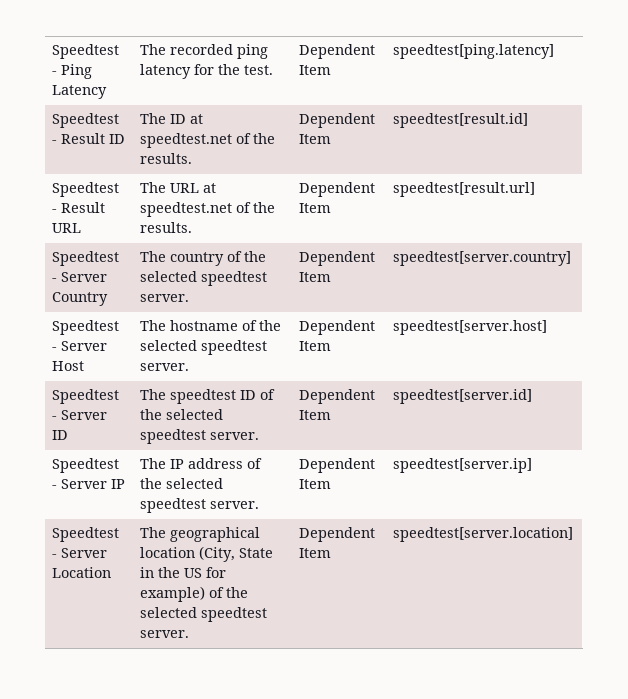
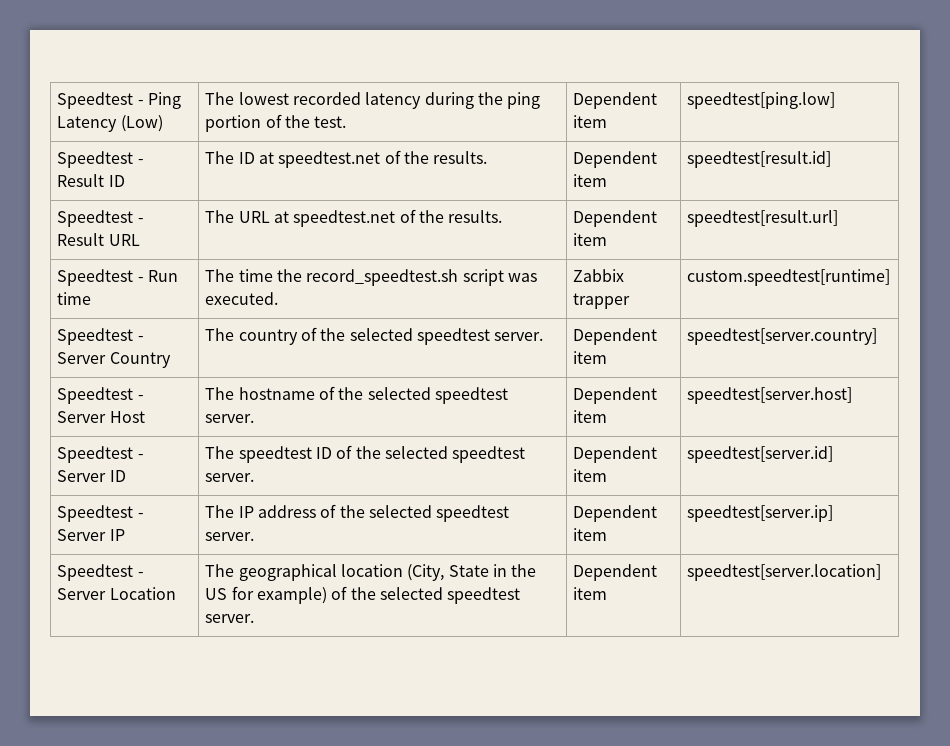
- Speedtest - Ping Latency | The recorded ping latency for the test. | Dependent Item | speedtest[ping.latency]
+ Speedtest - Ping Latency (Low) | The lowest recorded latency during the ping portion of the test. | Dependent item | speedtest[ping.low]
- Speedtest - Result ID | The ID at speedtest.net of the results. | Dependent Item | speedtest[result.id]
+ Speedtest - Result ID | The ID at speedtest.net of the results. | Dependent item | speedtest[result.id]
- Speedtest - Result URL | The URL at speedtest.net of the results. | Dependent Item | speedtest[result.url]
+ Speedtest - Result URL | The URL at speedtest.net of the results. | Dependent item | speedtest[result.url]
+ Speedtest - Run time | The time the record_speedtest.sh script was executed. | Zabbix trapper | custom.speedtest[runtime]
- Speedtest - Server Country | The country of the selected speedtest server. | Dependent Item | speedtest[server.country]
+ Speedtest - Server Country | The country of the selected speedtest server. | Dependent item | speedtest[server.country]
- Speedtest - Server Host | The hostname of the selected speedtest server. | Dependent Item | speedtest[server.host]
+ Speedtest - Server Host | The hostname of the selected speedtest server. | Dependent item | speedtest[server.host]
- Speedtest - Server ID | The speedtest ID of the selected speedtest server. | Dependent Item | speedtest[server.id]
+ Speedtest - Server ID | The speedtest ID of the selected speedtest server. | Dependent item | speedtest[server.id]
- Speedtest - Server IP | The IP address of the selected speedtest server. | Dependent Item | speedtest[server.ip]
+ Speedtest - Server IP | The IP address of the selected speedtest server. | Dependent item | speedtest[server.ip]
- Speedtest - Server Location | The geographical location (City, State in the US for example) of the selected speedtest server. | Dependent Item | speedtest[server.location]
+ Speedtest - Server Location | The geographical location (City, State in the US for example) of the selected speedtest server. | Dependent item | speedtest[server.location]

